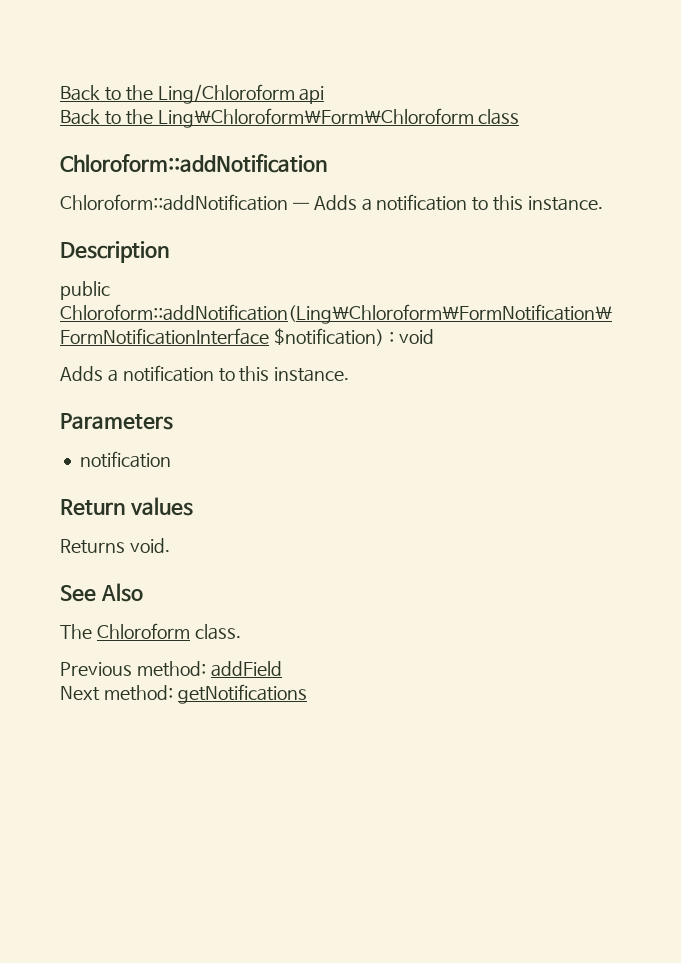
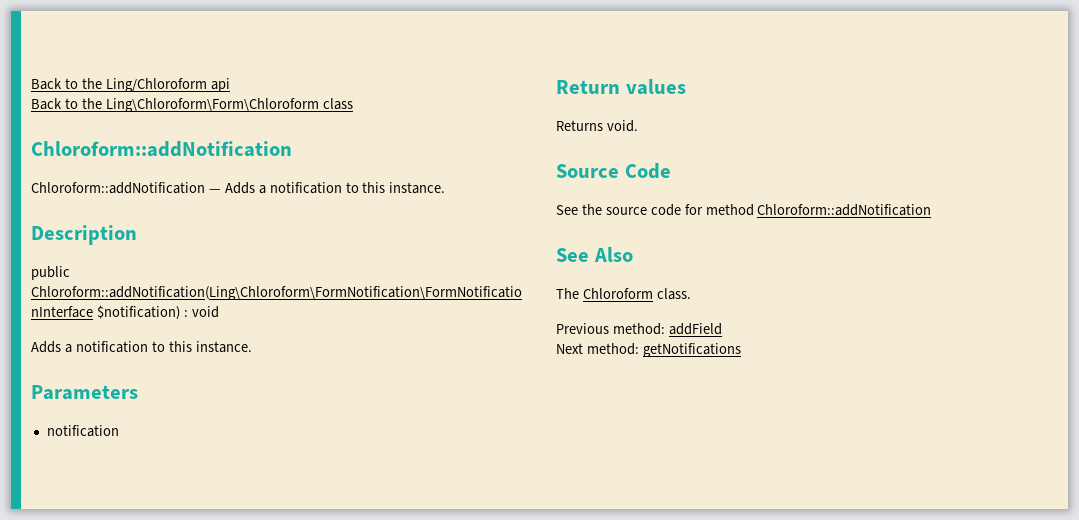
+ Source Code
+ See the source code for method Chloroform::addNotification

